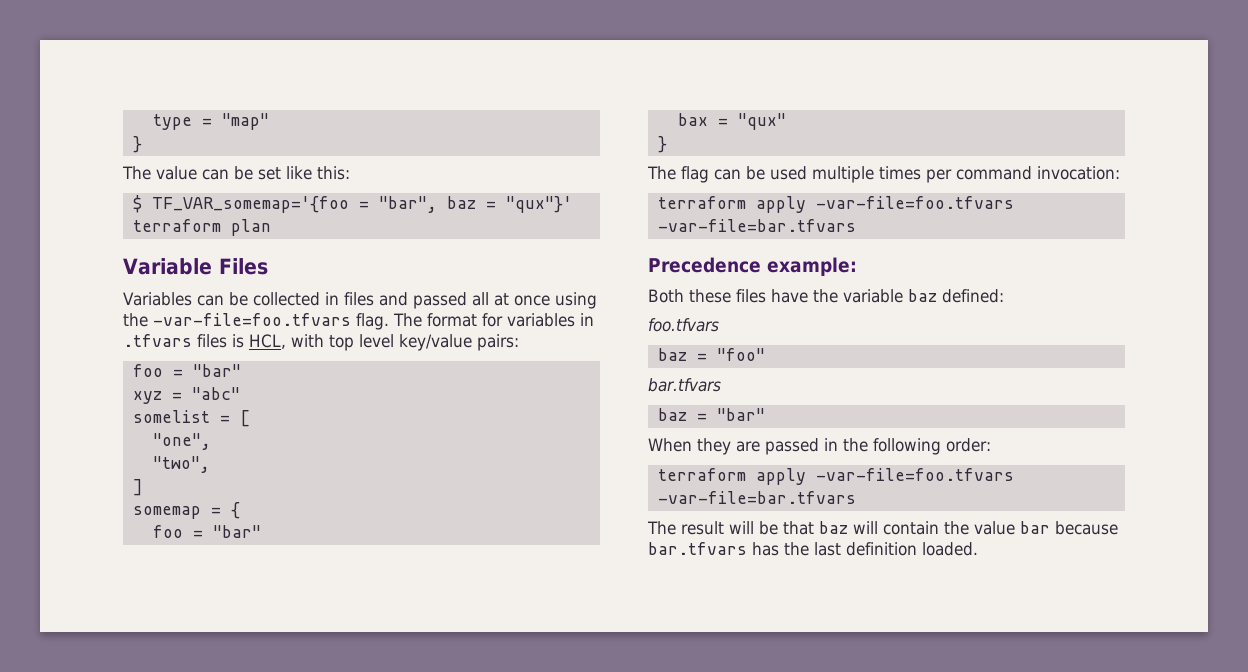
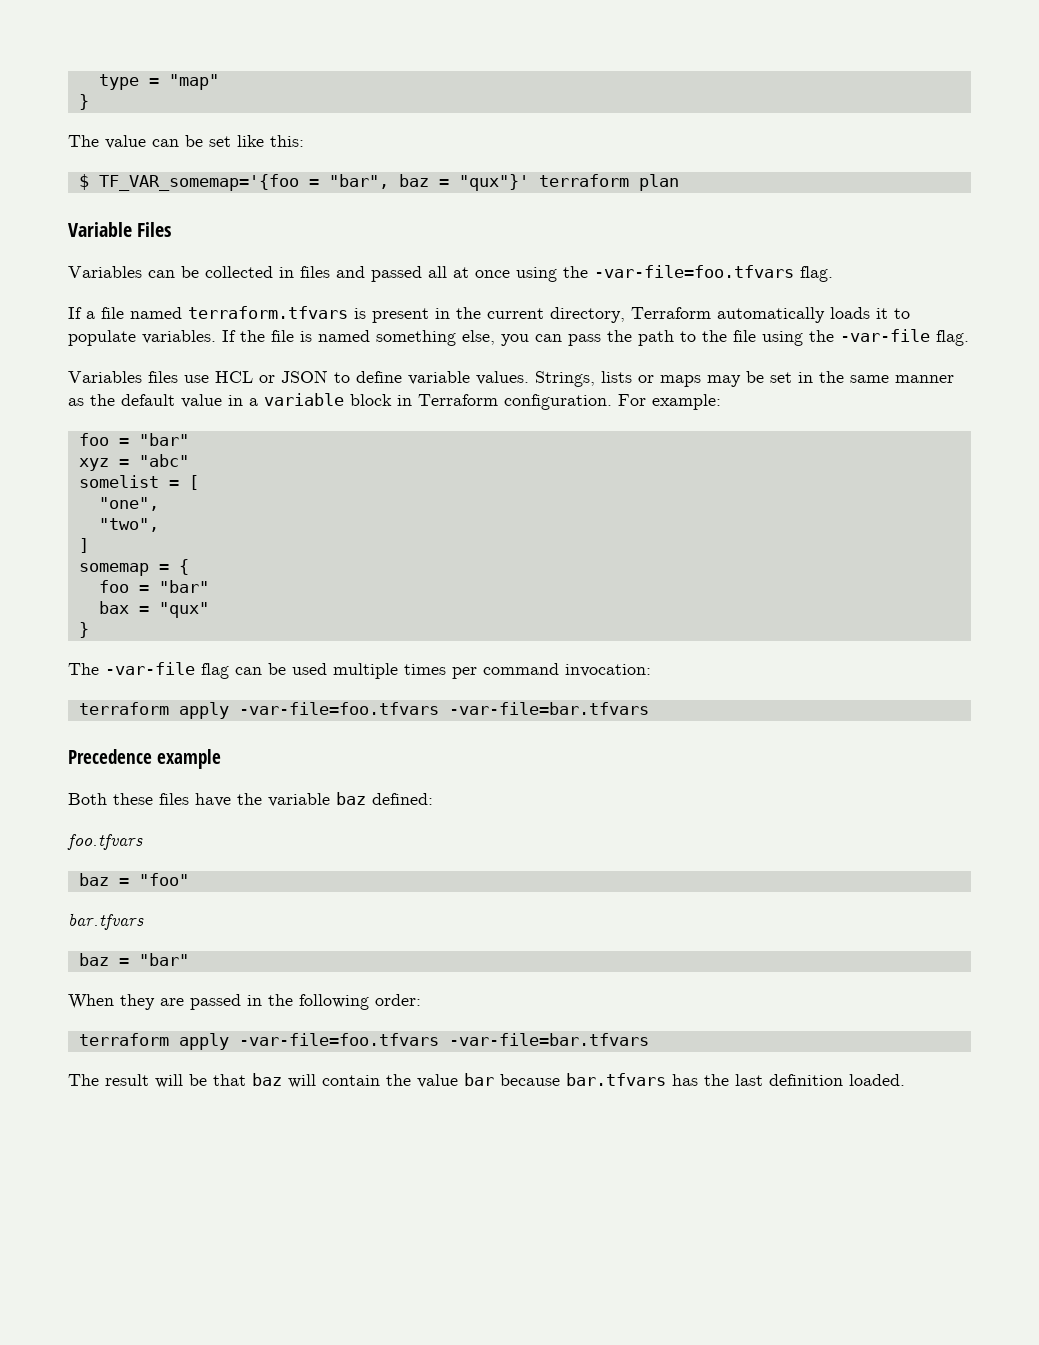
- Variables can be collected in files and passed all at once using the -var-file=foo.tfvars flag. The format for variables in .tfvars files is HCL, with top level key/value pairs:
+ Variables can be collected in files and passed all at once using the -var-file=foo.tfvars flag.
+ If a file named terraform.tfvars is present in the current directory, Terraform automatically loads it to populate variables. If the file is named something else, you can pass the path to the file using the -var-file flag.
+ Variables files use HCL or JSON to define variable values. Strings, lists or maps may be set in the same manner as the default value in a variable block in Terraform configuration. For example:
- The flag can be used multiple times per command invocation:
+ The -var-file flag can be used multiple times per command invocation:
- Precedence example:
+ Precedence example

